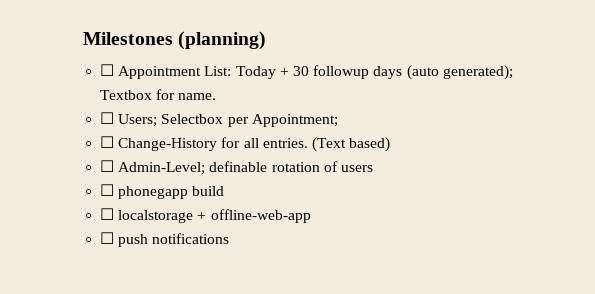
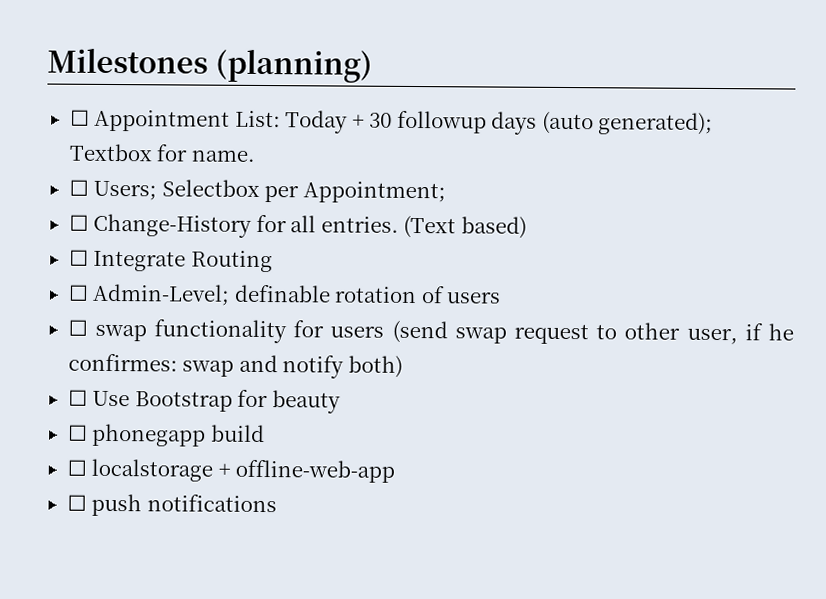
+ ☐ Integrate Routing
+ ☐ swap functionality for users (send swap request to other user, if he confirmes: swap and notify both)
+ ☐ Use Bootstrap for beauty

